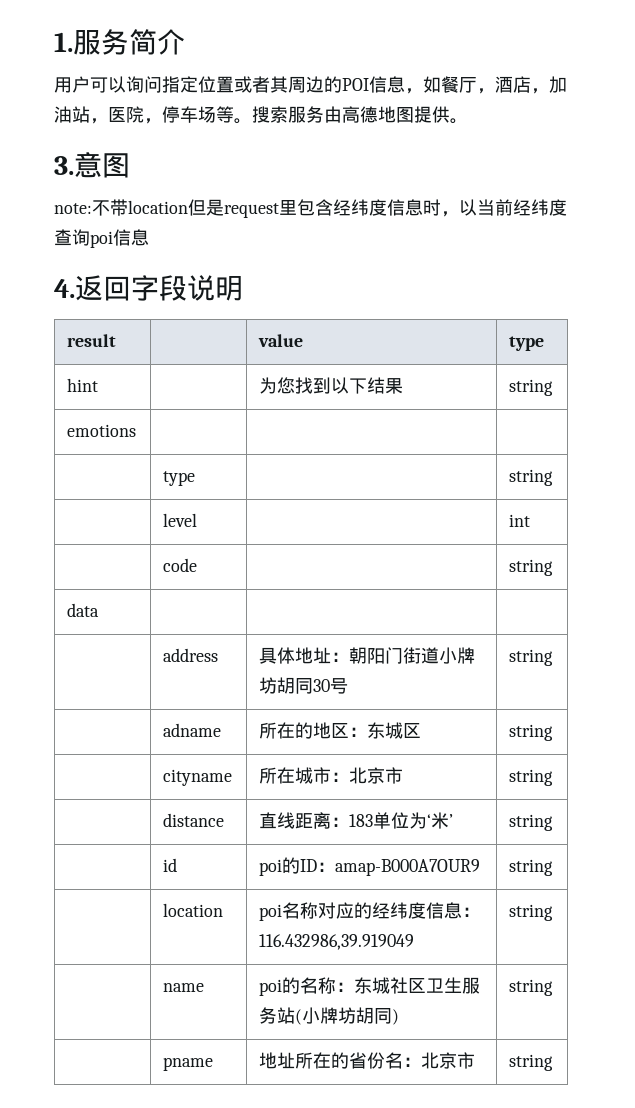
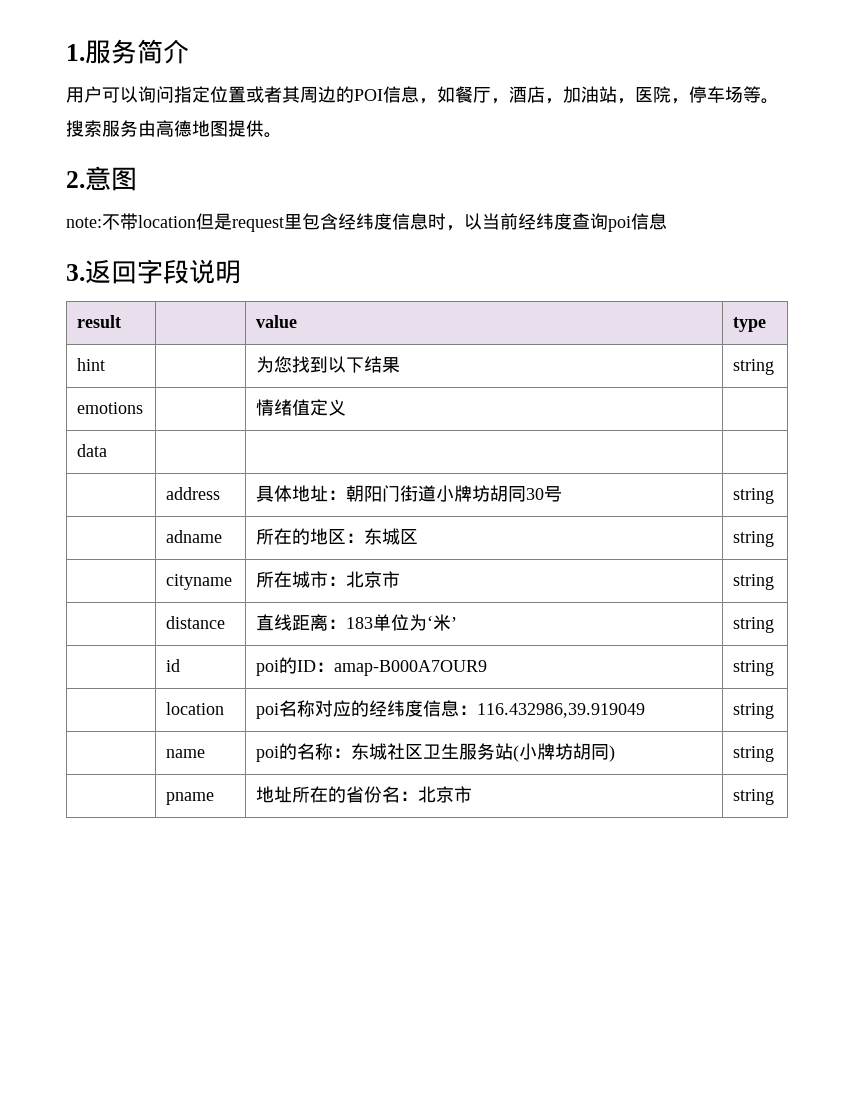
- 3.意图
+ 2.意图
- 4.返回字段说明
+ 3.返回字段说明
- emotions | | |
- | type | | string
- | level | | int
- | code | | string
+ emotions | | 情绪值定义 |

